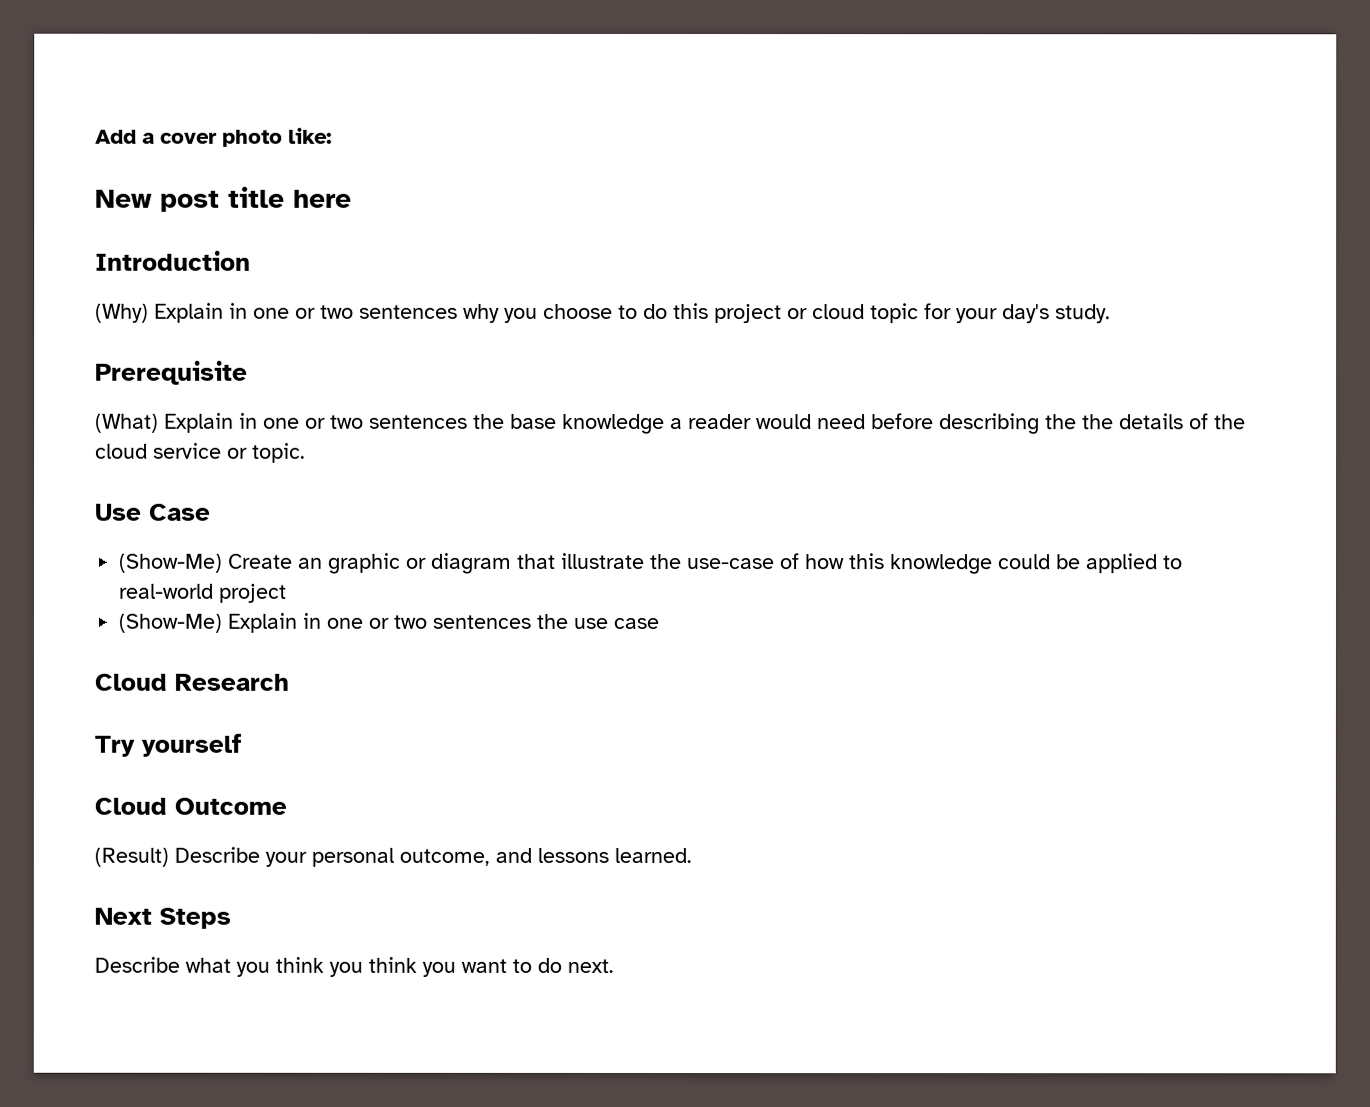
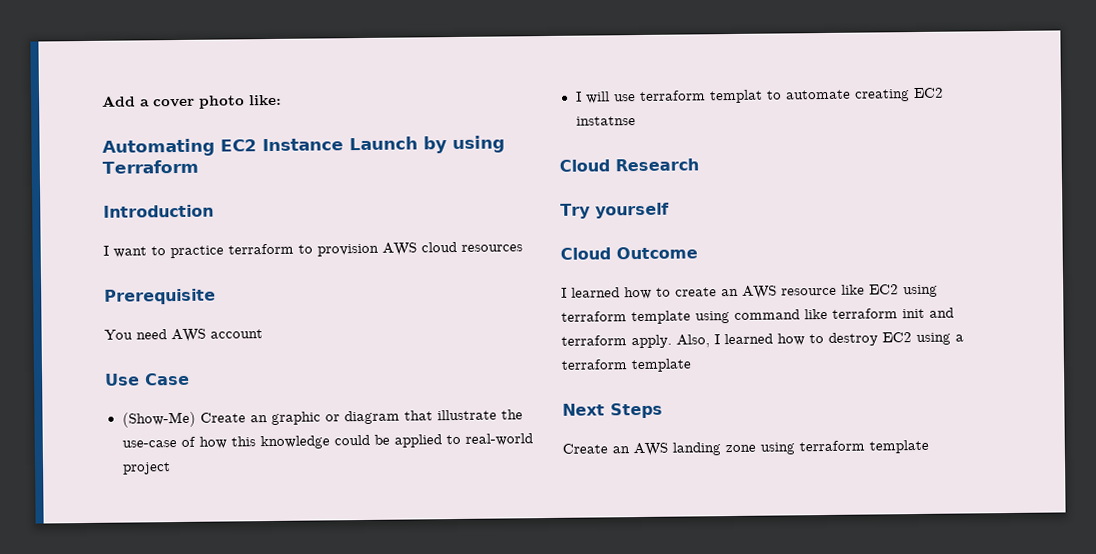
- New post title here
+ Automating EC2 Instance Launch by using Terraform
  Introduction
- (Why) Explain in one or two sentences why you choose to do this project or cloud topic for your day's study.
+ I want to practice terraform to provision AWS cloud resources
  Prerequisite
- (What) Explain in one or two sentences the base knowledge a reader would need before describing the the details of the cloud service or topic.
+ You need AWS account
- (Show-Me) Explain in one or two sentences the use case
+ I will use terraform templat to automate creating EC2 instatnse
- (Result) Describe your personal outcome, and lessons learned.
+ I learned how to create an AWS resource like EC2 using terraform template using command like terraform init and terraform apply. Also, I learned how to destroy EC2 using a terraform template
  Next Steps
- Describe what you think you think you want to do next.
+ Create an AWS landing zone using terraform template

